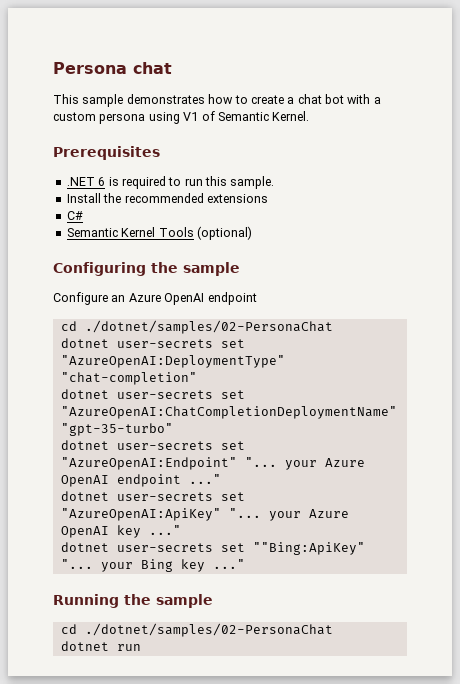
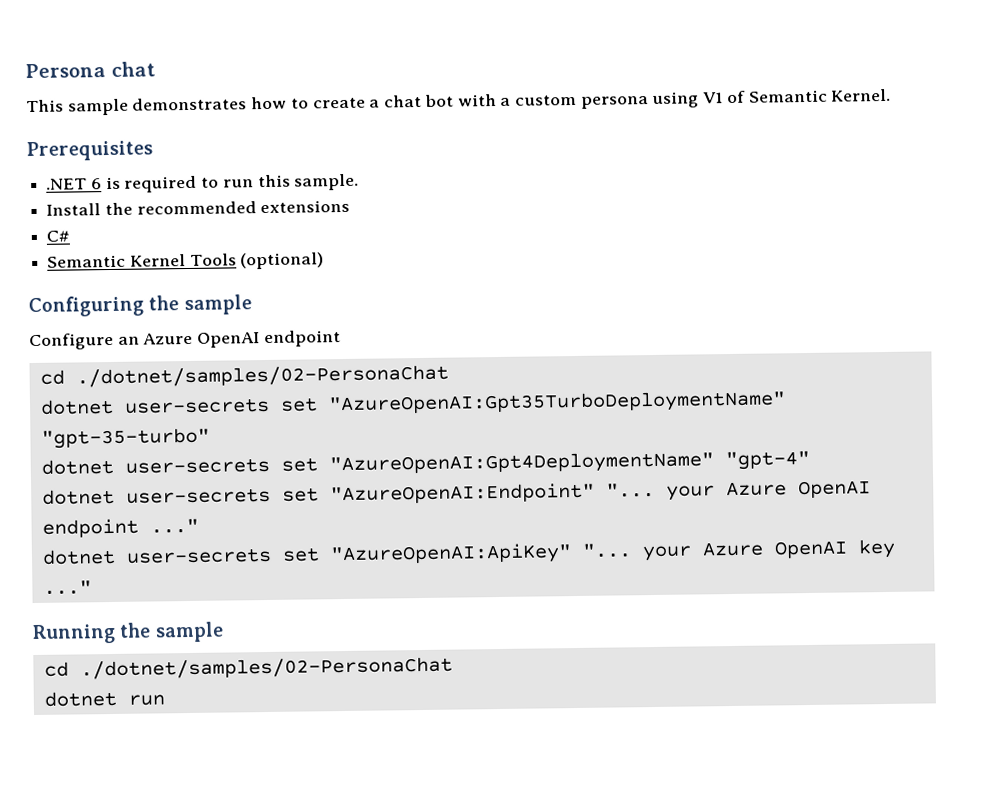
- dotnet user-secrets set "AzureOpenAI:DeploymentType" "chat-completion"
- dotnet user-secrets set "AzureOpenAI:ChatCompletionDeploymentName" "gpt-35-turbo"
+ dotnet user-secrets set "AzureOpenAI:Gpt35TurboDeploymentName" "gpt-35-turbo"
+ dotnet user-secrets set "AzureOpenAI:Gpt4DeploymentName" "gpt-4"
- dotnet user-secrets set ""Bing:ApiKey" "... your Bing key ..."

